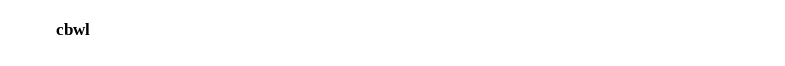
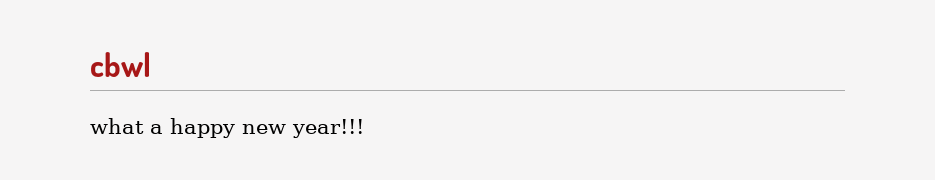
+ what a happy new year!!!

